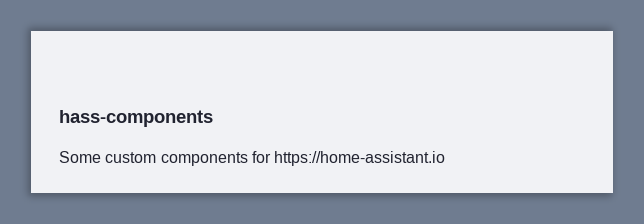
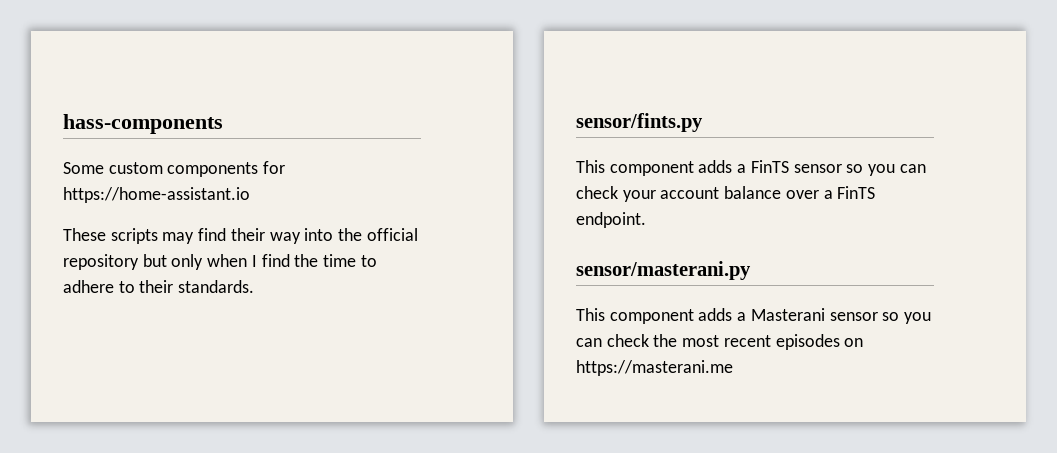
+ These scripts may find their way into the official repository but only when I find the time to adhere to their standards.
+ sensor/fints.py
+ This component adds a FinTS sensor so you can check your account balance over a FinTS endpoint.
+ sensor/masterani.py
+ This component adds a Masterani sensor so you can check the most recent episodes on https://masterani.me

